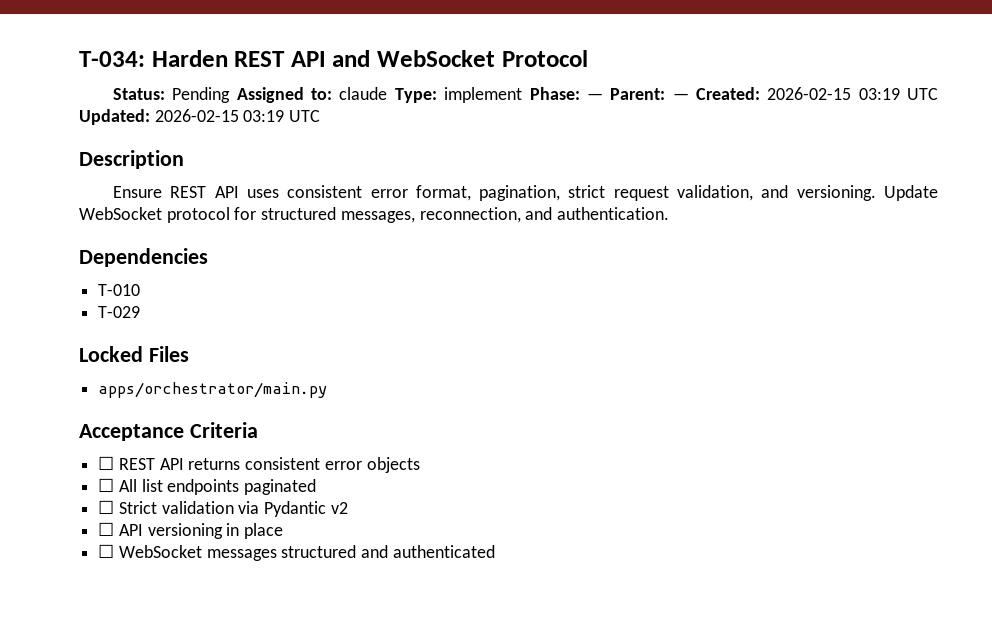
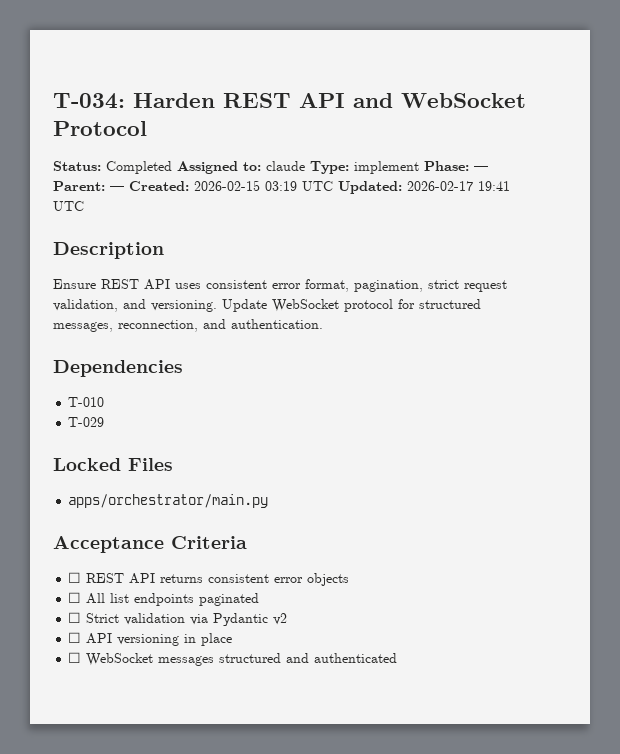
- Status: Pending Assigned to: claude Type: implement Phase: — Parent: — Created: 2026-02-15 03:19 UTC Updated: 2026-02-15 03:19 UTC
+ Status: Completed Assigned to: claude Type: implement Phase: — Parent: — Created: 2026-02-15 03:19 UTC Updated: 2026-02-17 19:41 UTC

